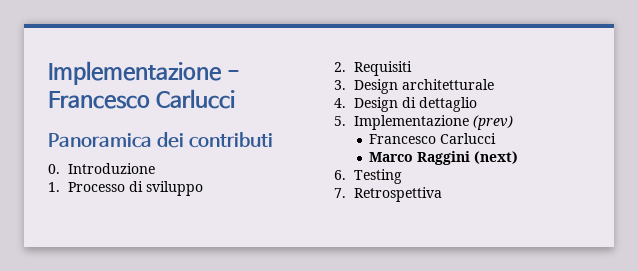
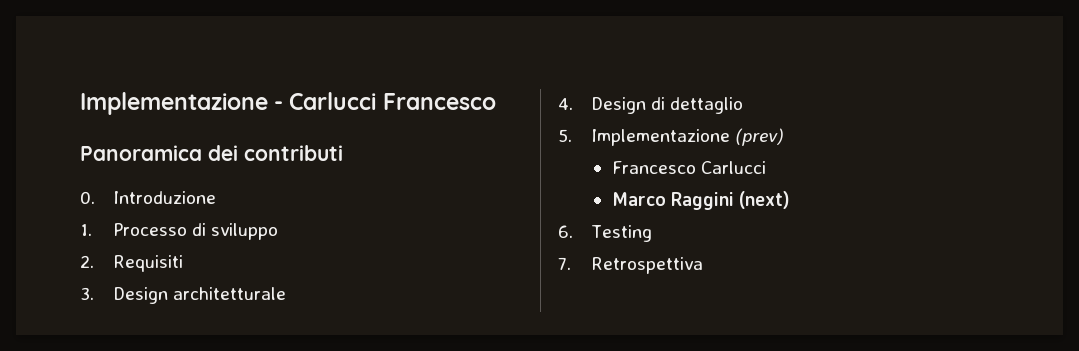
- Implementazione - Francesco Carlucci
+ Implementazione - Carlucci Francesco

